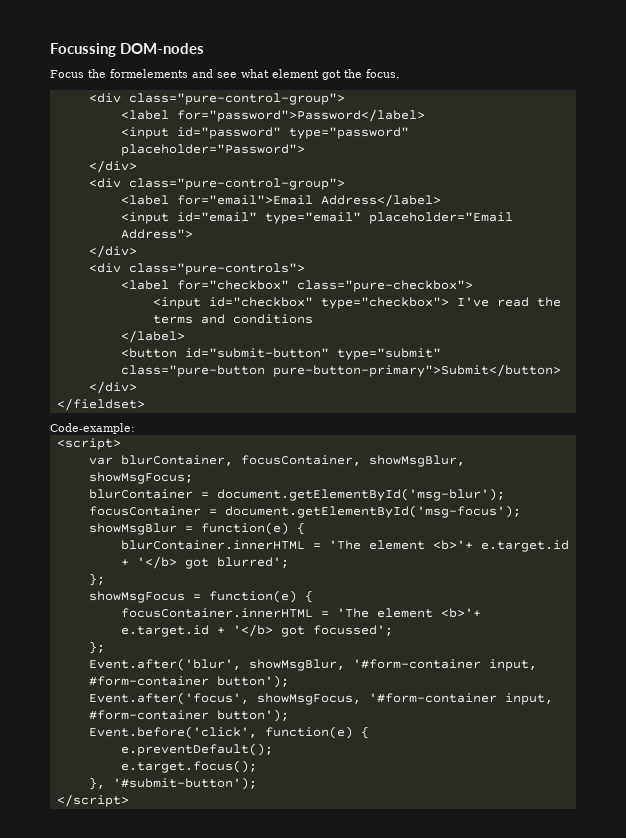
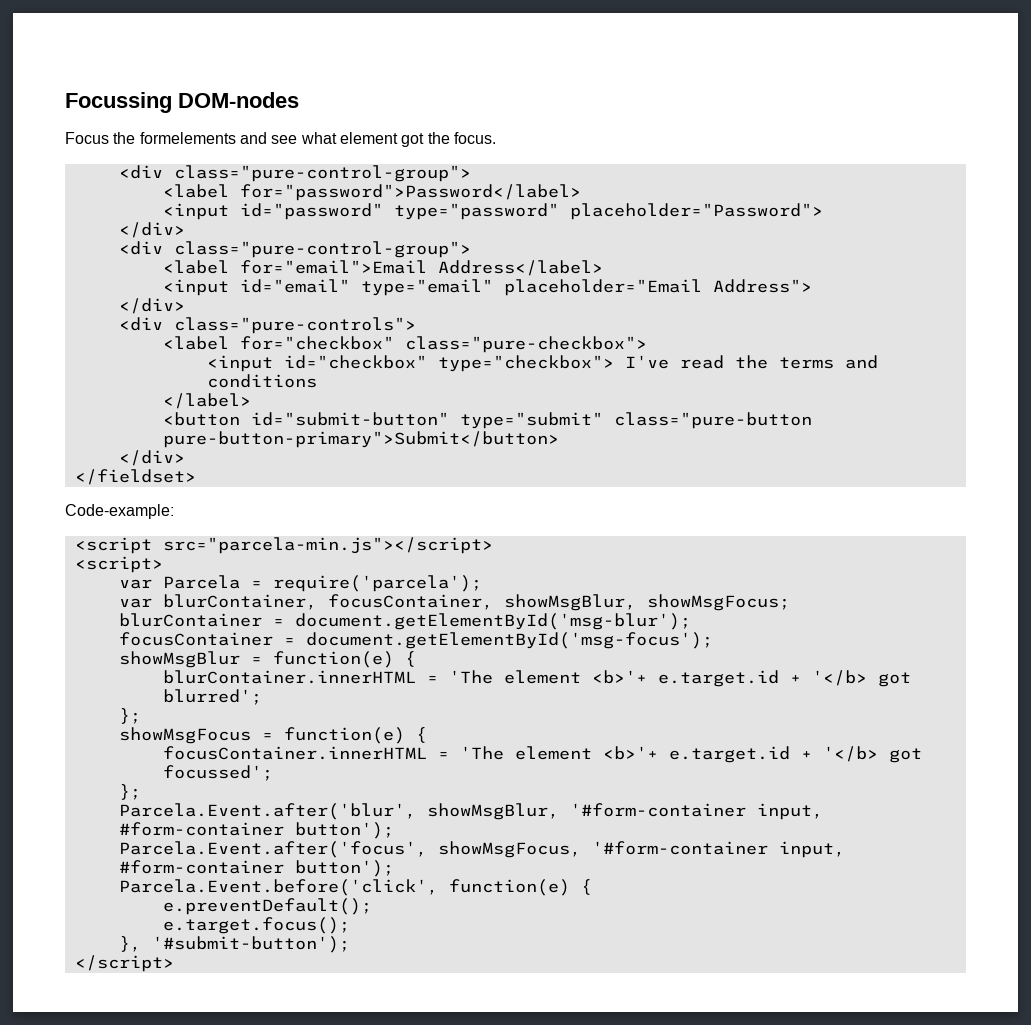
+ <script src="parcela-min.js"></script>
+ var Parcela = require('parcela');
- Event.after('blur', showMsgBlur, '#form-container input, #form-container button');
+ Parcela.Event.after('blur', showMsgBlur, '#form-container input, #form-container button');
- Event.after('focus', showMsgFocus, '#form-container input, #form-container button');
+ Parcela.Event.after('focus', showMsgFocus, '#form-container input, #form-container button');
- Event.before('click', function(e) {
+ Parcela.Event.before('click', function(e) {

